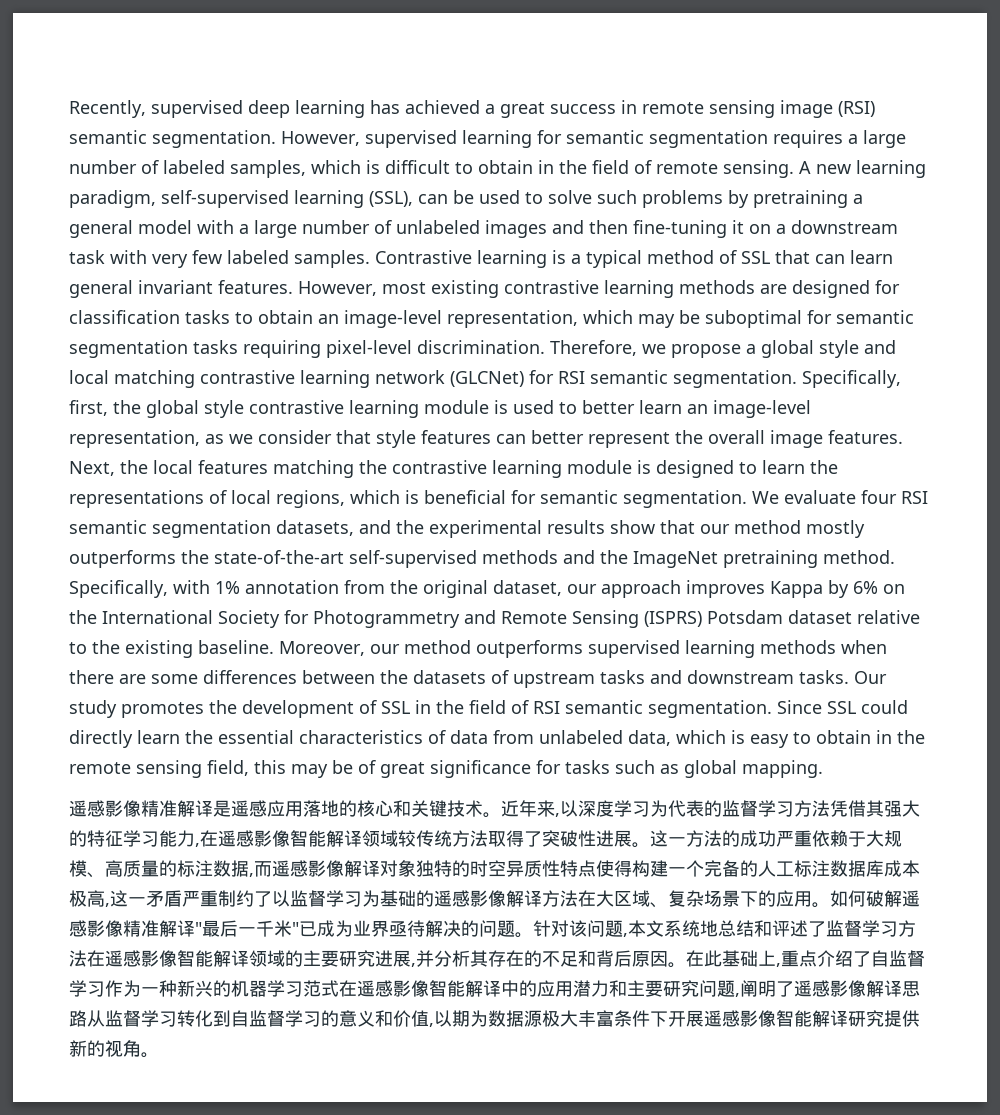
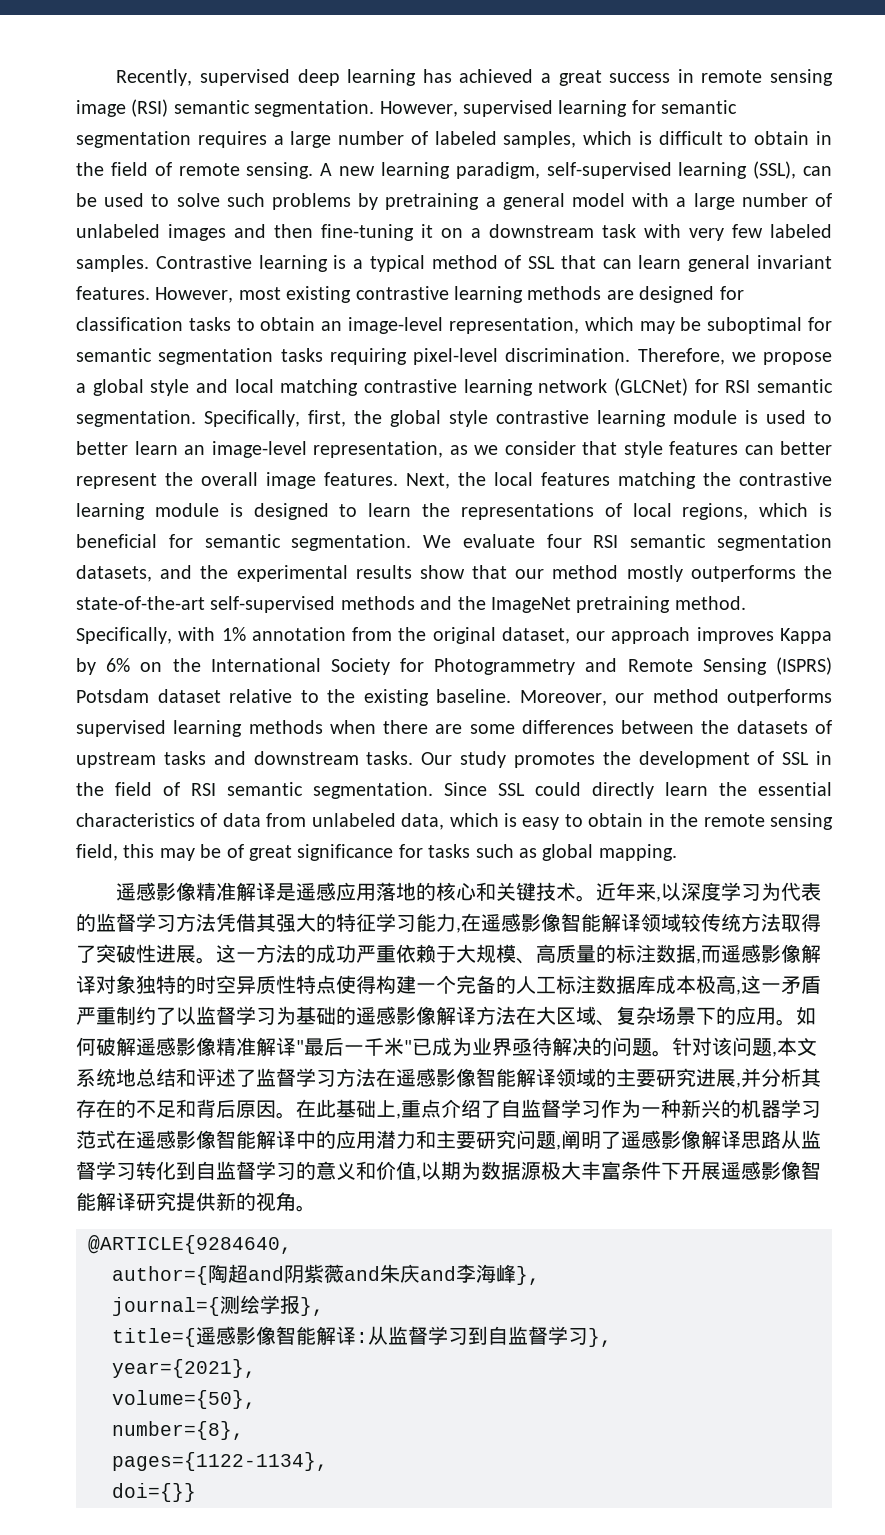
+ @ARTICLE{9284640,
+ author={陶超and阴紫薇and朱庆and李海峰},
+ journal={测绘学报},
+ title={遥感影像智能解译:从监督学习到自监督学习},
+ year={2021},
+ volume={50},
+ number={8},
+ pages={1122-1134},
+ doi={}}

